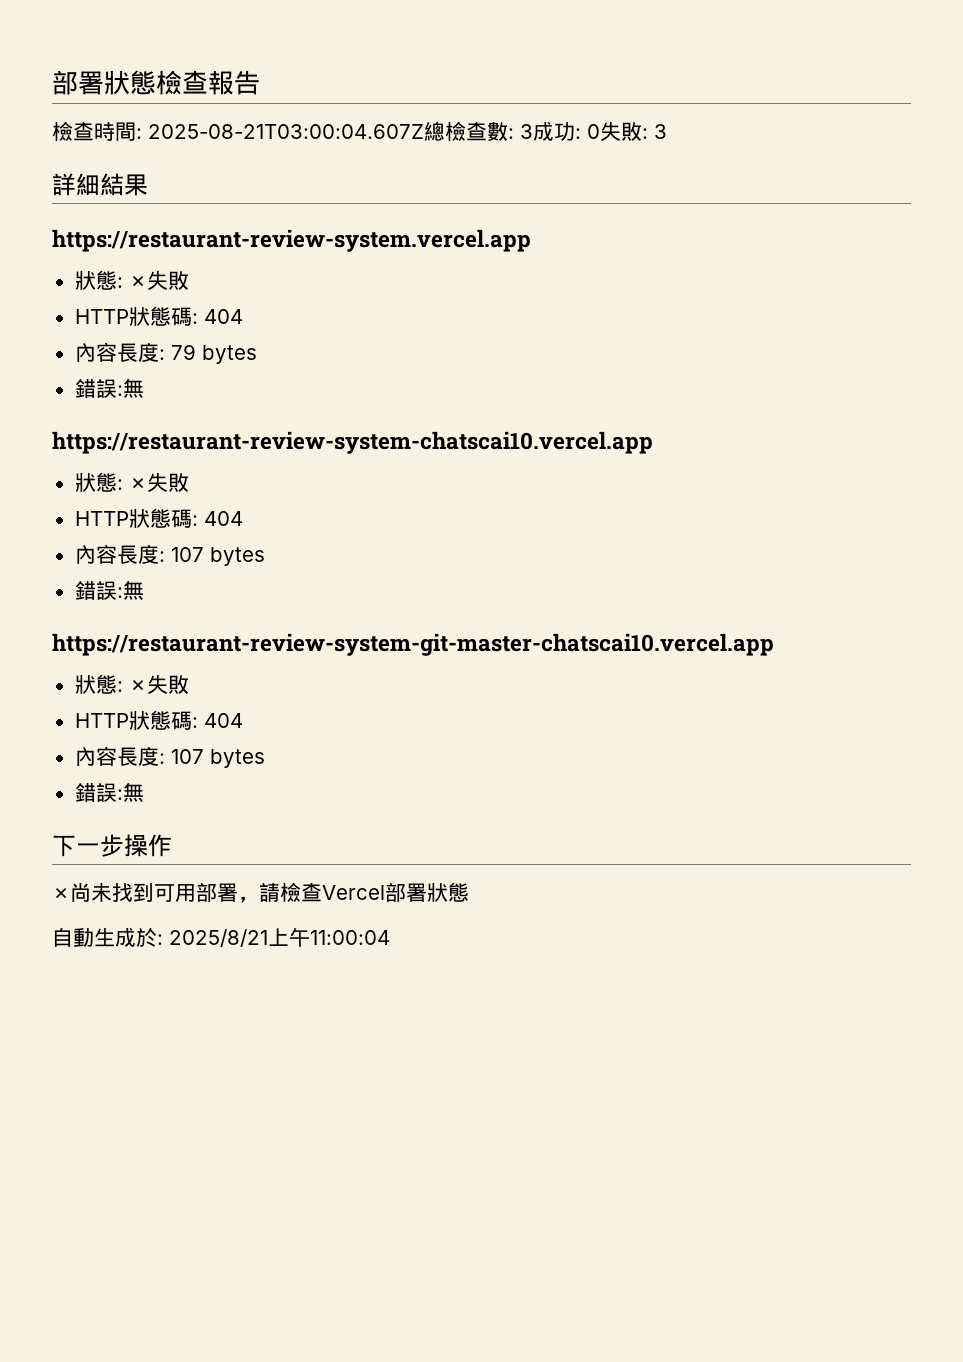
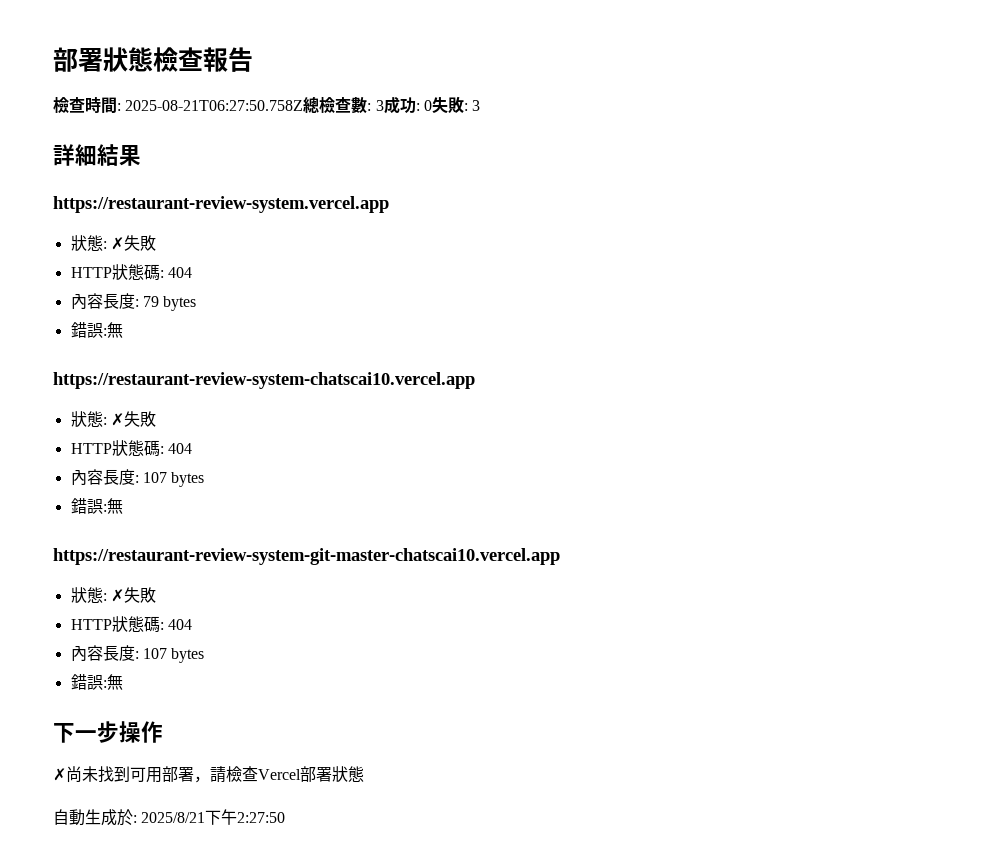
- 檢查時間: 2025-08-21T03:00:04.607Z總檢查數: 3成功: 0失敗: 3
+ 檢查時間: 2025-08-21T06:27:50.758Z總檢查數: 3成功: 0失敗: 3
- 自動生成於: 2025/8/21上午11:00:04
+ 自動生成於: 2025/8/21下午2:27:50

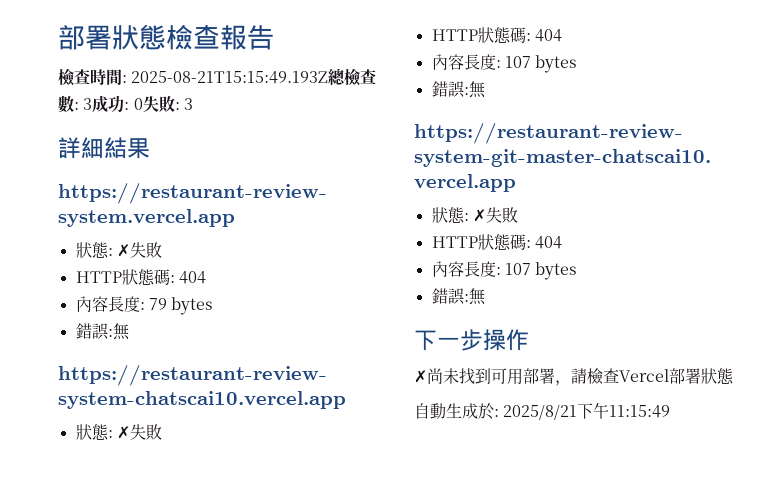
- 檢查時間: 2025-08-21T06:27:50.758Z總檢查數: 3成功: 0失敗: 3
+ 檢查時間: 2025-08-21T15:15:49.193Z總檢查數: 3成功: 0失敗: 3
- 自動生成於: 2025/8/21下午2:27:50
+ 自動生成於: 2025/8/21下午11:15:49

